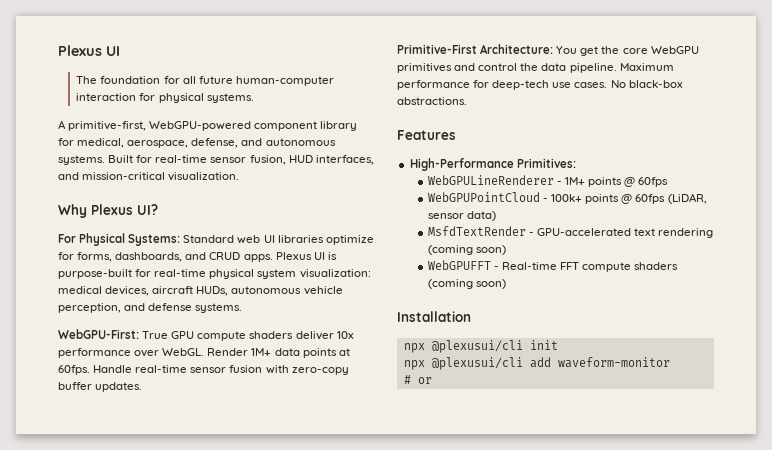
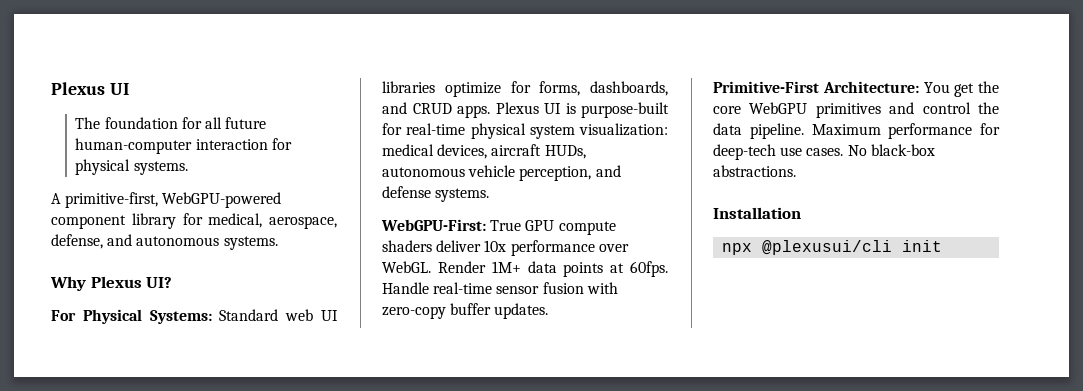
- Built for real-time sensor fusion, HUD interfaces, and mission-critical visualization.
- Features
- High-Performance Primitives:
- WebGPULineRenderer - 1M+ points @ 60fps
- WebGPUPointCloud - 100k+ points @ 60fps (LiDAR, sensor data)
- MsfdTextRender - GPU-accelerated text rendering (coming soon)
- WebGPUFFT - Real-time FFT compute shaders (coming soon)
  Installation
  npx @plexusui/cli init
- npx @plexusui/cli add waveform-monitor
- # or

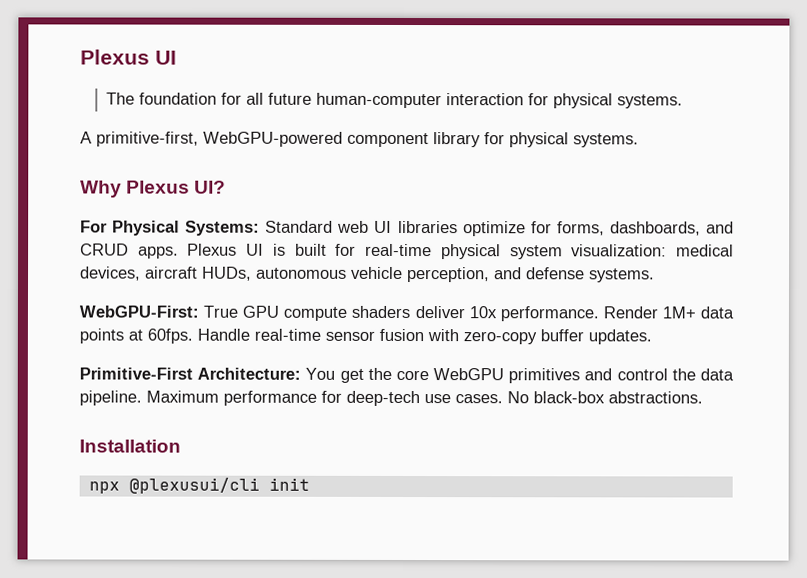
- A primitive-first, WebGPU-powered component library for medical, aerospace, defense, and autonomous systems.
+ A primitive-first, WebGPU-powered component library for physical systems.
- Plexus UI is purpose-built for real-time physical system visualization: medical devices, aircraft HUDs, autonomous vehicle perception, and defense systems.
+ Plexus UI is built for real-time physical system visualization: medical devices, aircraft HUDs, autonomous vehicle perception, and defense systems.
- WebGPU-First: True GPU compute shaders deliver 10x performance over WebGL.
+ WebGPU-First: True GPU compute shaders deliver 10x performance.

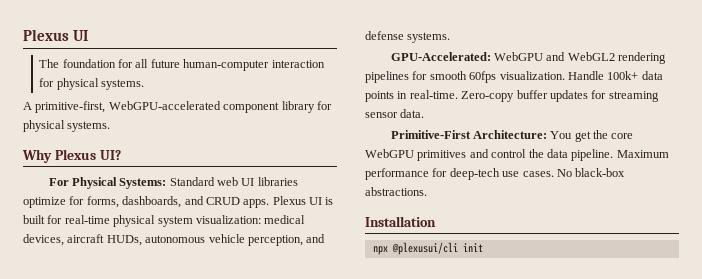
- A primitive-first, WebGPU-powered component library for physical systems.
+ A primitive-first, WebGPU-accelerated component library for physical systems.
- WebGPU-First: True GPU compute shaders deliver 10x performance. Render 1M+ data points at 60fps. Handle real-time sensor fusion with zero-copy buffer updates.
+ GPU-Accelerated: WebGPU and WebGL2 rendering pipelines for smooth 60fps visualization. Handle 100k+ data points in real-time. Zero-copy buffer updates for streaming sensor data.

